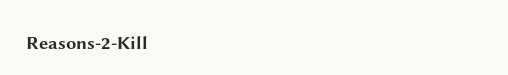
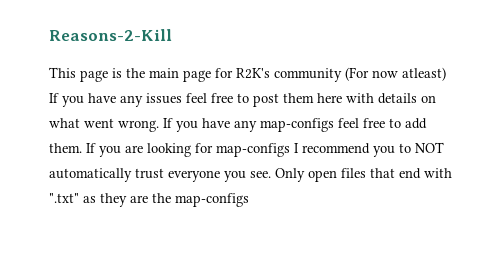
+ This page is the main page for R2K's community (For now atleast) If you have any issues feel free to post them here with details on what went wrong. If you have any map-configs feel free to add them. If you are looking for map-configs I recommend you to NOT automatically trust everyone you see. Only open files that end with ".txt" as they are the map-configs

